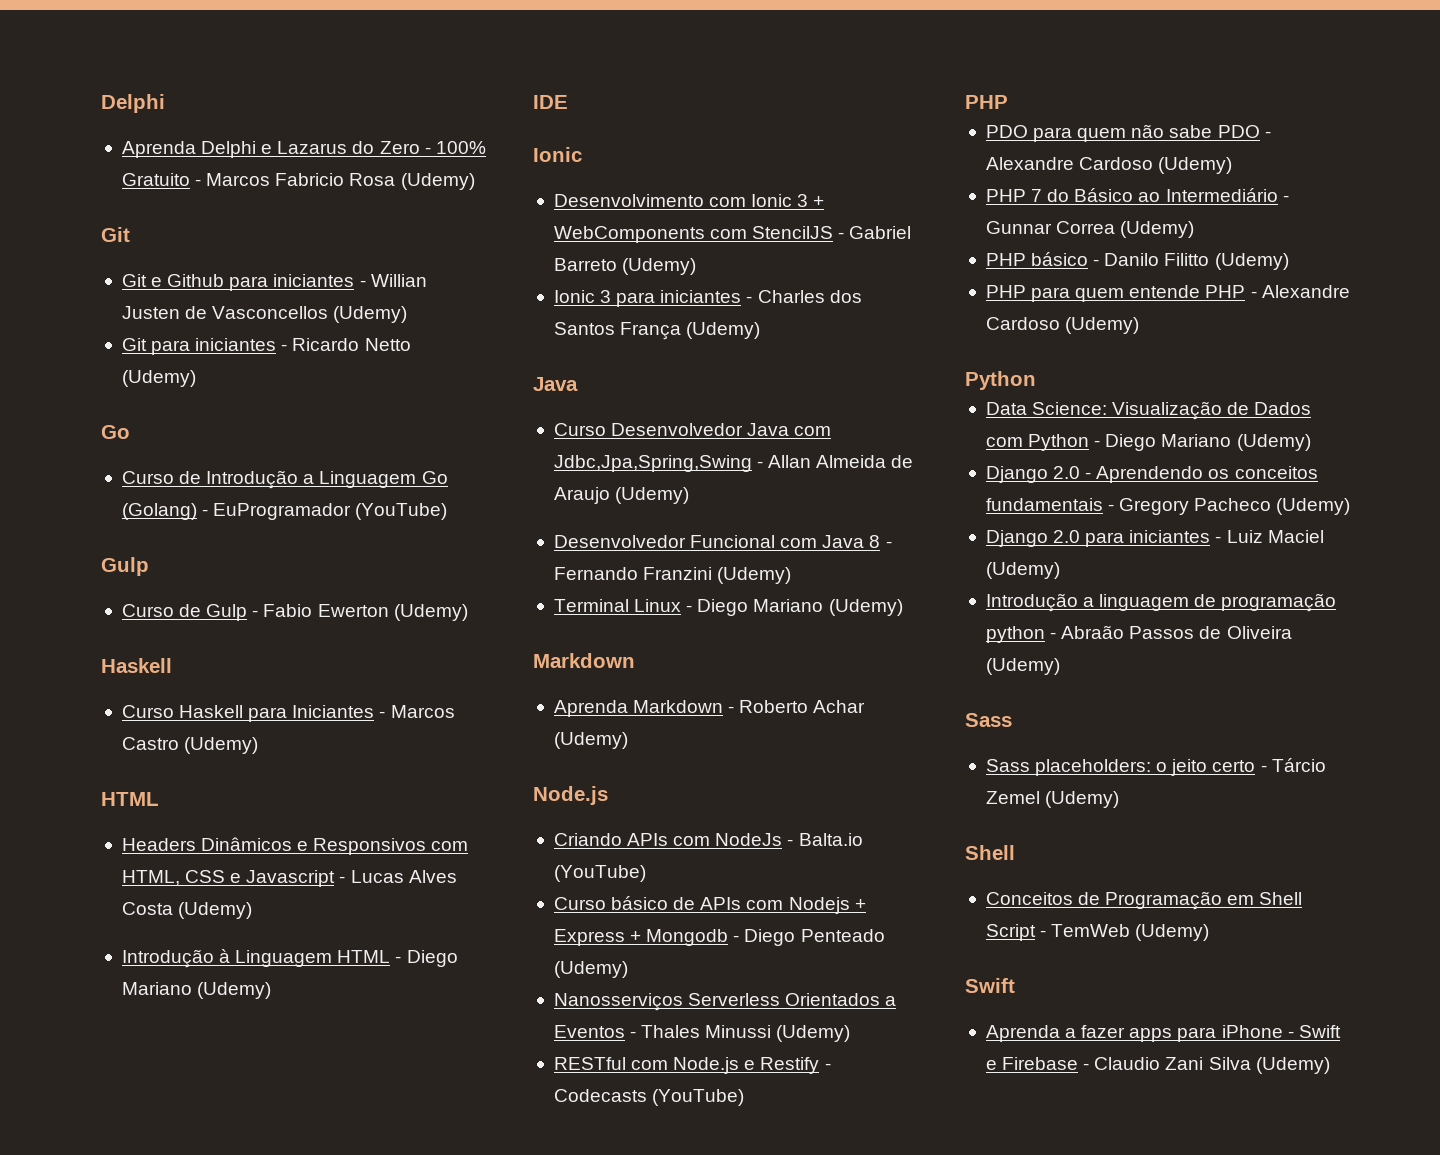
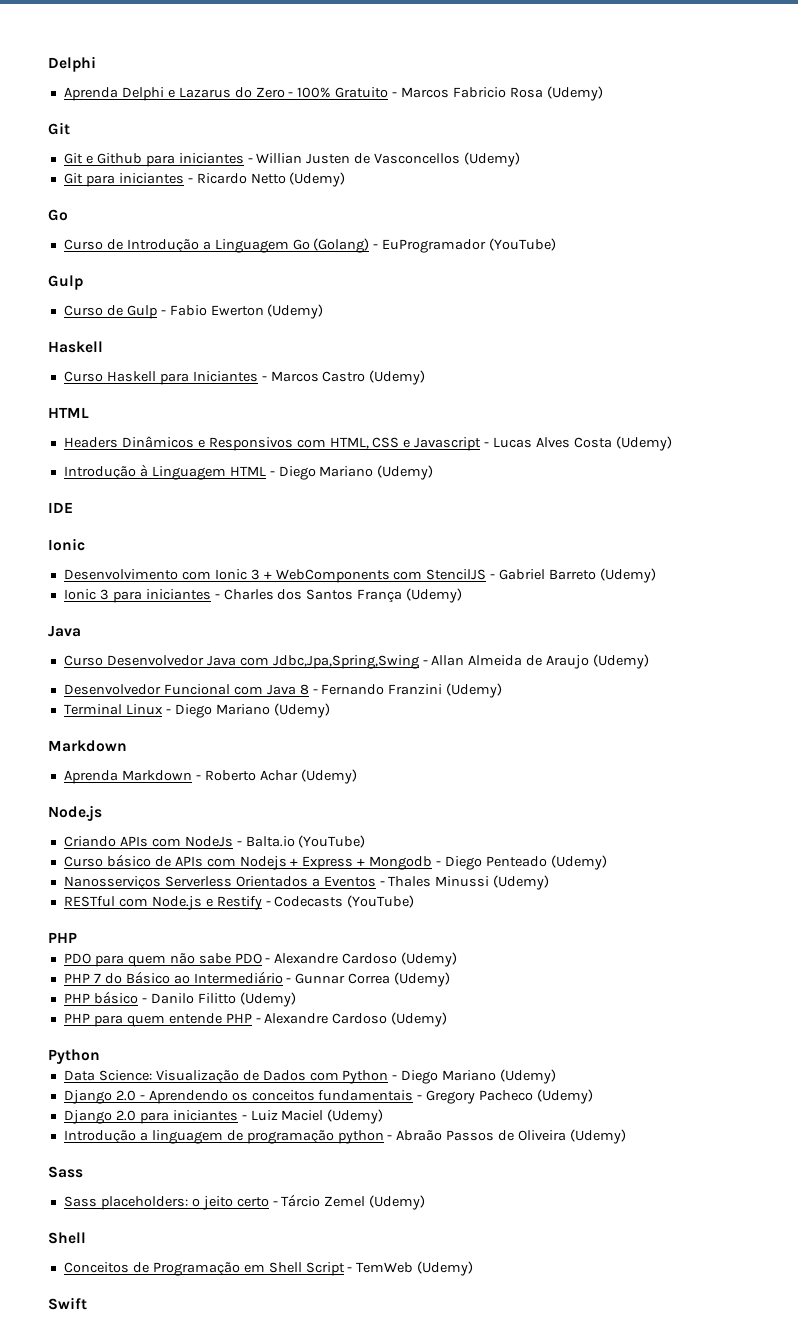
- Aprenda a fazer apps para iPhone - Swift e Firebase - Claudio Zani Silva (Udemy)

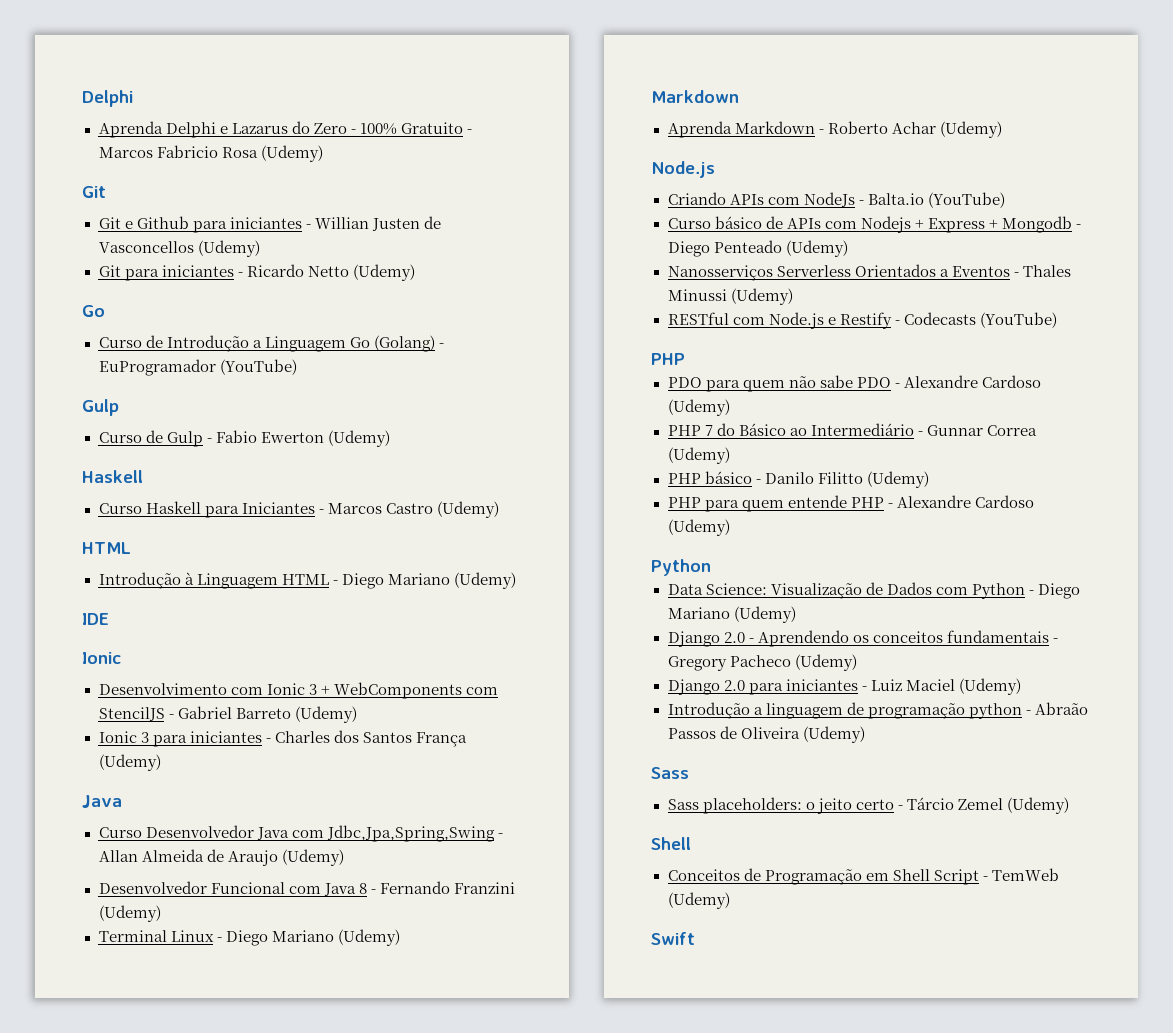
- Headers Dinâmicos e Responsivos com HTML, CSS e Javascript - Lucas Alves Costa (Udemy)

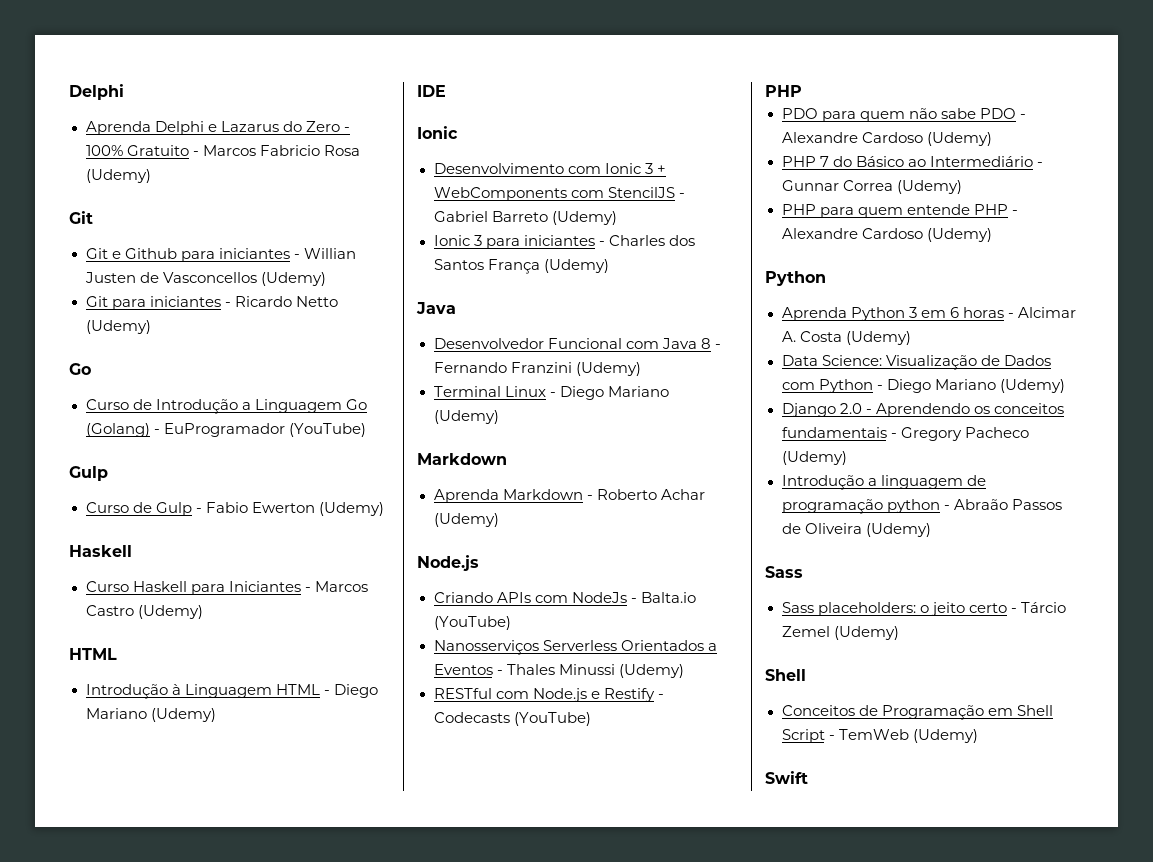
- Curso Desenvolvedor Java com Jdbc,Jpa,Spring,Swing - Allan Almeida de Araujo (Udemy)
- Curso básico de APIs com Nodejs + Express + Mongodb - Diego Penteado (Udemy)
- PHP básico - Danilo Filitto (Udemy)
+ Aprenda Python 3 em 6 horas - Alcimar A. Costa (Udemy)
- Django 2.0 para iniciantes - Luiz Maciel (Udemy)

